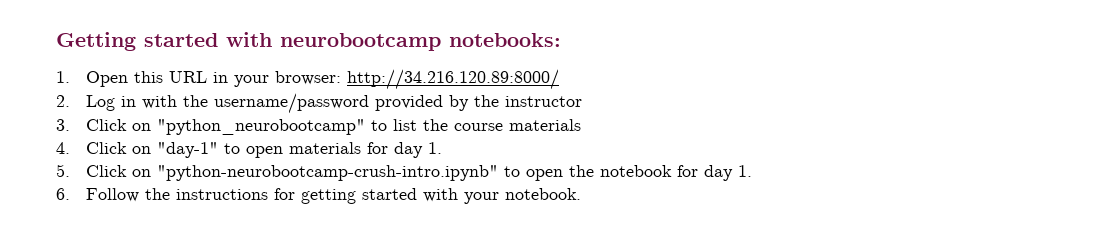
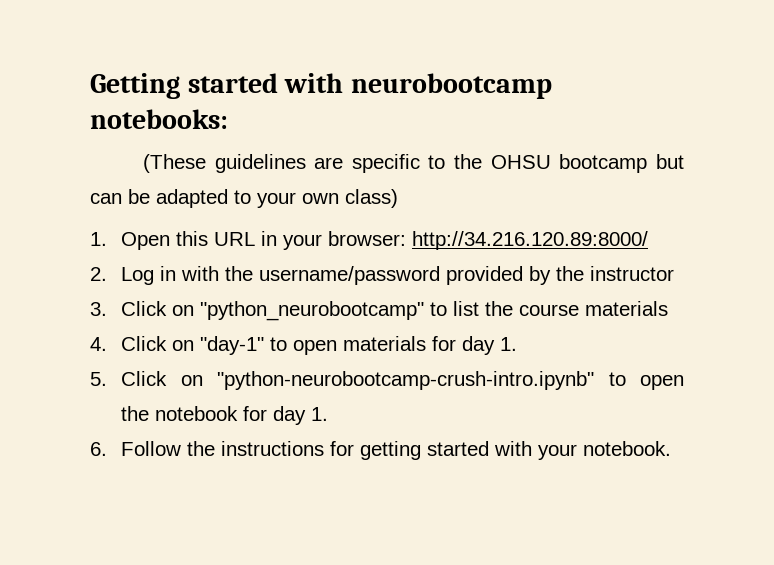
+ (These guidelines are specific to the OHSU bootcamp but can be adapted to your own class)

